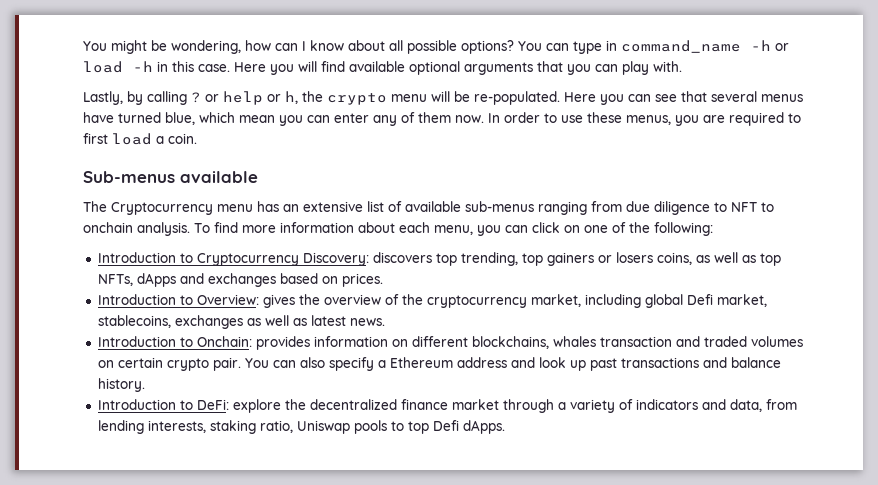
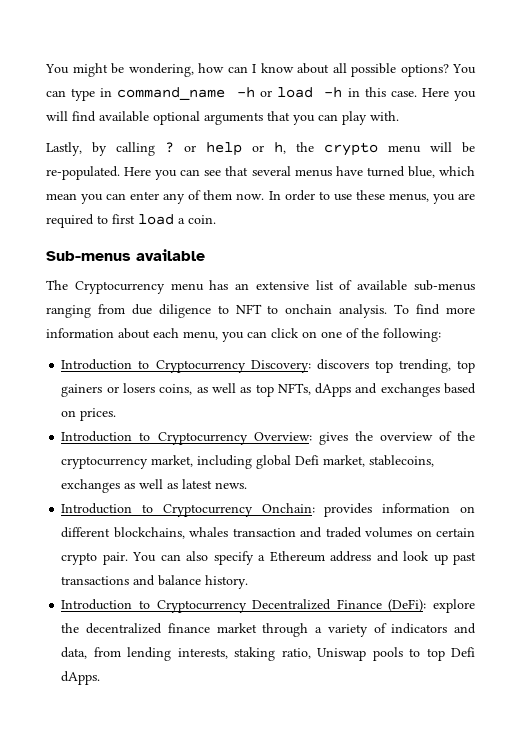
- Introduction to Overview: gives the overview of the cryptocurrency market, including global Defi market, stablecoins, exchanges as well as latest news.
+ Introduction to Cryptocurrency Overview: gives the overview of the cryptocurrency market, including global Defi market, stablecoins, exchanges as well as latest news.
- Introduction to Onchain: provides information on different blockchains, whales transaction and traded volumes on certain crypto pair.
+ Introduction to Cryptocurrency Onchain: provides information on different blockchains, whales transaction and traded volumes on certain crypto pair.
- Introduction to DeFi: explore the decentralized finance market through a variety of indicators and data, from lending interests, staking ratio, Uniswap pools to top Defi dApps.
+ Introduction to Cryptocurrency Decentralized Finance (DeFi): explore the decentralized finance market through a variety of indicators and data, from lending interests, staking ratio, Uniswap pools to top Defi dApps.

